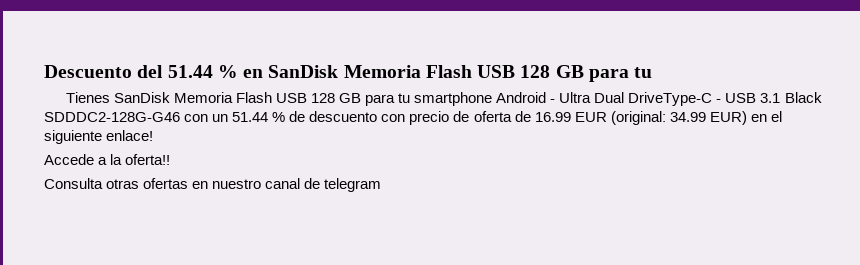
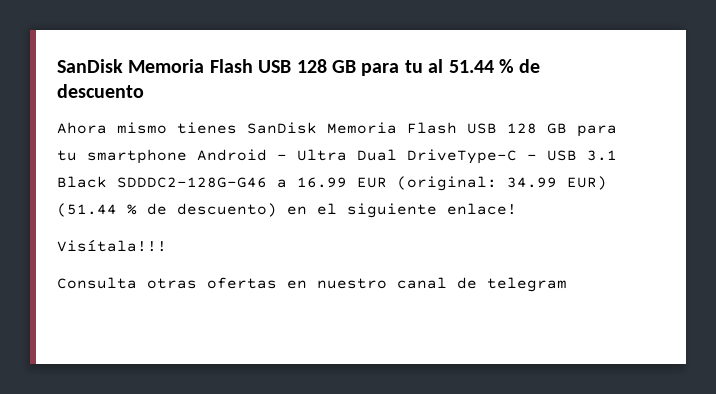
- Descuento del 51.44 % en SanDisk Memoria Flash USB 128 GB para tu
- Tienes SanDisk Memoria Flash USB 128 GB para tu smartphone Android - Ultra Dual DriveType-C - USB 3.1 Black SDDDC2-128G-G46 con un 51.44 % de descuento con precio de oferta de 16.99 EUR (original: 34.99 EUR) en el siguiente enlace!
+ SanDisk Memoria Flash USB 128 GB para tu al 51.44 % de descuento
+ Ahora mismo tienes SanDisk Memoria Flash USB 128 GB para tu smartphone Android - Ultra Dual DriveType-C - USB 3.1 Black SDDDC2-128G-G46 a 16.99 EUR (original: 34.99 EUR) (51.44 % de descuento) en el siguiente enlace!
- Accede a la oferta!!
+ Visítala!!!

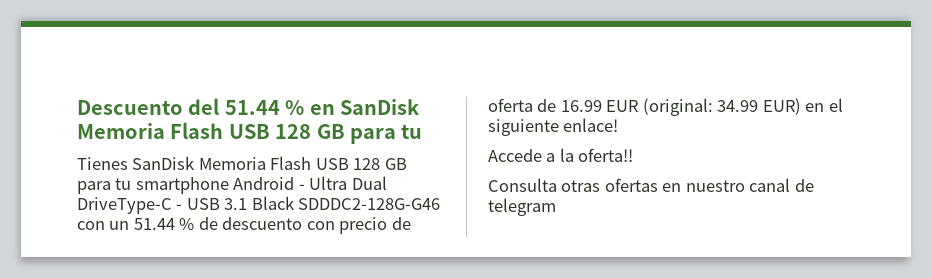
- SanDisk Memoria Flash USB 128 GB para tu al 51.44 % de descuento
- Ahora mismo tienes SanDisk Memoria Flash USB 128 GB para tu smartphone Android - Ultra Dual DriveType-C - USB 3.1 Black SDDDC2-128G-G46 a 16.99 EUR (original: 34.99 EUR) (51.44 % de descuento) en el siguiente enlace!
+ Descuento del 51.44 % en SanDisk Memoria Flash USB 128 GB para tu
+ Tienes SanDisk Memoria Flash USB 128 GB para tu smartphone Android - Ultra Dual DriveType-C - USB 3.1 Black SDDDC2-128G-G46 con un 51.44 % de descuento con precio de oferta de 16.99 EUR (original: 34.99 EUR) en el siguiente enlace!
- Visítala!!!
+ Accede a la oferta!!

